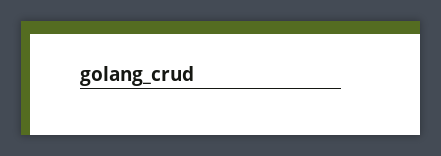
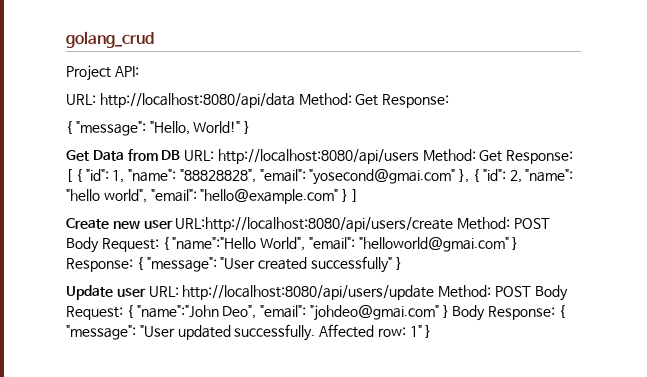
+ Project API:
+ URL: http://localhost:8080/api/data Method: Get Response:
+ { "message": "Hello, World!" }
+ Get Data from DB URL: http://localhost:8080/api/users Method: Get Response: [ { "id": 1, "name": "88828828", "email": "yosecond@gmai.com" }, { "id": 2, "name": "hello world", "email": "hello@example.com" } ]
+ Create new user URL:http://localhost:8080/api/users/create Method: POST Body Request: { "name":"Hello World", "email": "helloworld@gmai.com" } Response: { "message": "User created successfully" }
+ Update user URL: http://localhost:8080/api/users/update Method: POST Body Request: { "name":"John Deo", "email": "johdeo@gmai.com" } Body Response: { "message": "User updated successfully. Affected row: 1" }

